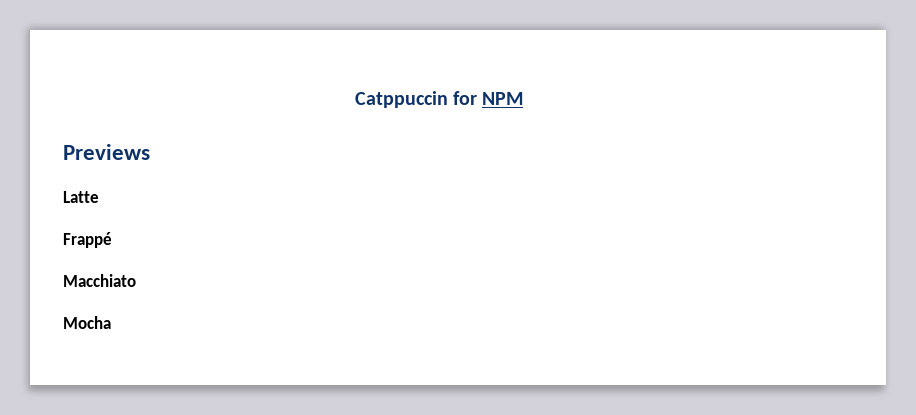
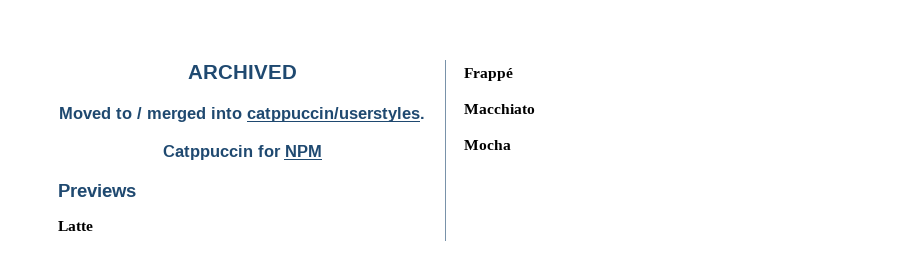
+ ARCHIVED
+ Moved to / merged into catppuccin/userstyles.

